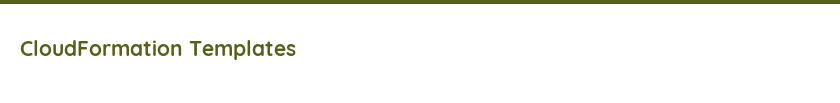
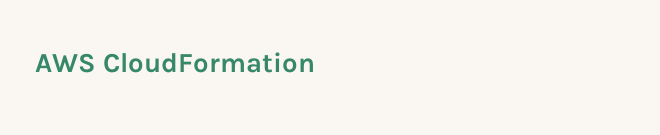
- CloudFormation Templates
+ AWS CloudFormation

